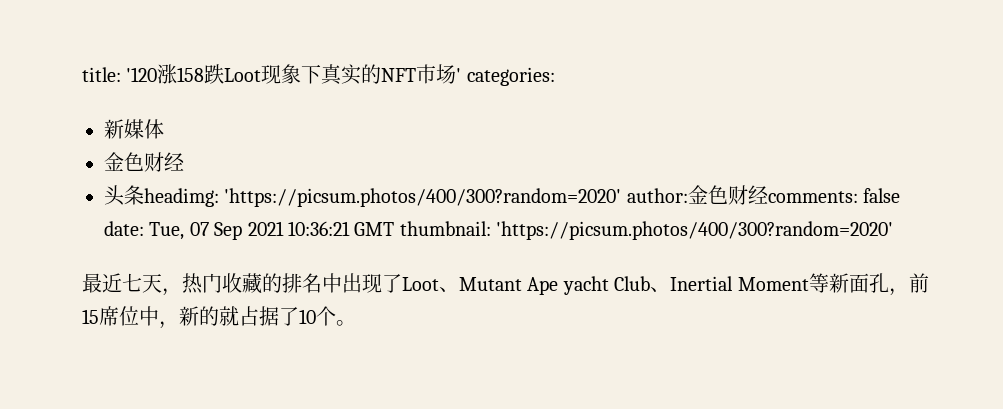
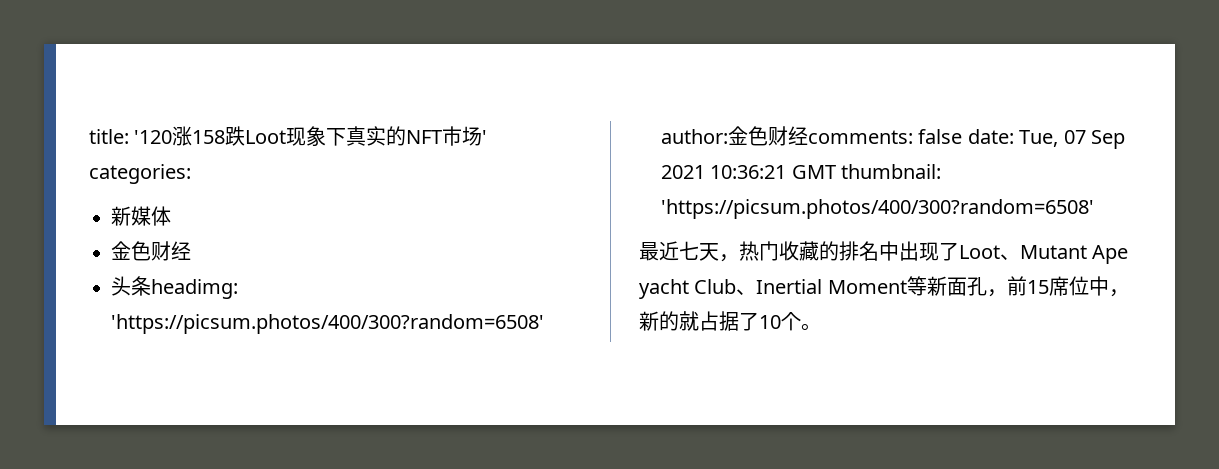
- 头条headimg: 'https://picsum.photos/400/300?random=2020' author:金色财经comments: false date: Tue, 07 Sep 2021 10:36:21 GMT thumbnail: 'https://picsum.photos/400/300?random=2020'
+ 头条headimg: 'https://picsum.photos/400/300?random=6508' author:金色财经comments: false date: Tue, 07 Sep 2021 10:36:21 GMT thumbnail: 'https://picsum.photos/400/300?random=6508'

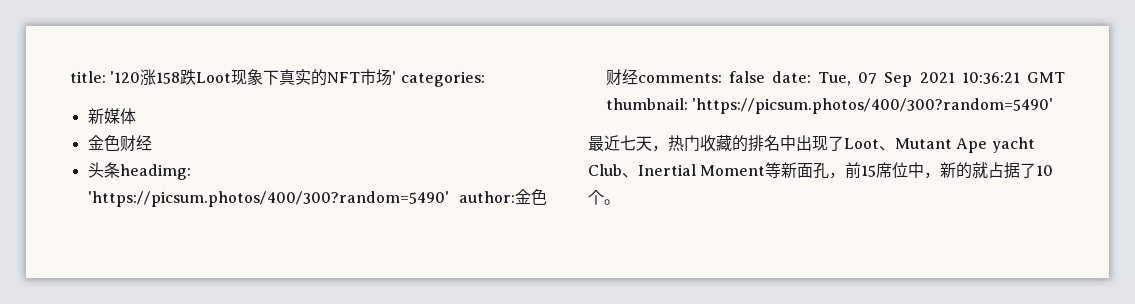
- 头条headimg: 'https://picsum.photos/400/300?random=6508' author:金色财经comments: false date: Tue, 07 Sep 2021 10:36:21 GMT thumbnail: 'https://picsum.photos/400/300?random=6508'
+ 头条headimg: 'https://picsum.photos/400/300?random=5490' author:金色财经comments: false date: Tue, 07 Sep 2021 10:36:21 GMT thumbnail: 'https://picsum.photos/400/300?random=5490'

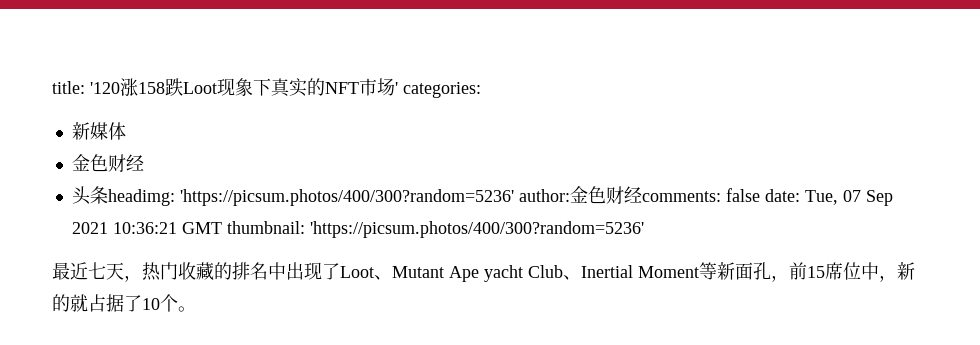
- 头条headimg: 'https://picsum.photos/400/300?random=5490' author:金色财经comments: false date: Tue, 07 Sep 2021 10:36:21 GMT thumbnail: 'https://picsum.photos/400/300?random=5490'
+ 头条headimg: 'https://picsum.photos/400/300?random=5236' author:金色财经comments: false date: Tue, 07 Sep 2021 10:36:21 GMT thumbnail: 'https://picsum.photos/400/300?random=5236'

